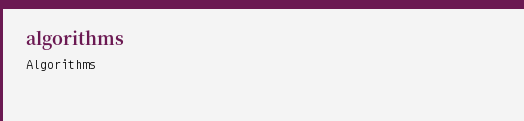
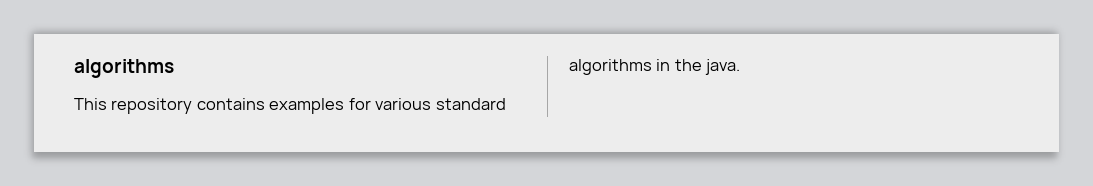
- Algorithms
+ This repository contains examples for various standard algorithms in the java.

